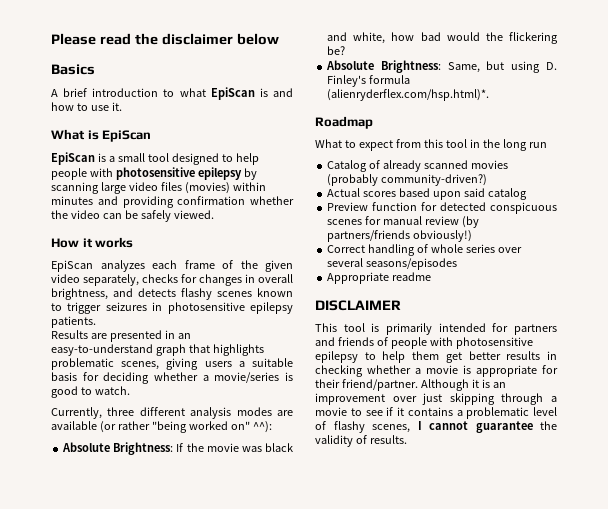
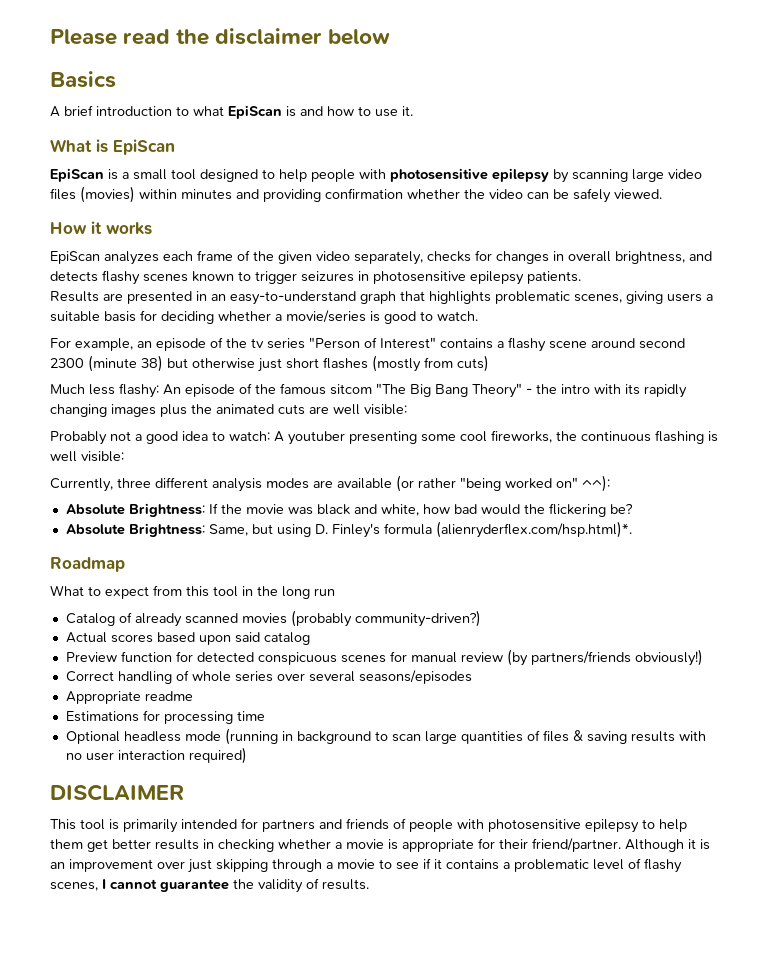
+ For example, an episode of the tv series "Person of Interest" contains a flashy scene around second 2300 (minute 38) but otherwise just short flashes (mostly from cuts)
+ Much less flashy: An episode of the famous sitcom "The Big Bang Theory" - the intro with its rapidly changing images plus the animated cuts are well visible:
+ Probably not a good idea to watch: A youtuber presenting some cool fireworks, the continuous flashing is well visible:
+ Estimations for processing time
+ Optional headless mode (running in background to scan large quantities of files & saving results with no user interaction required)

